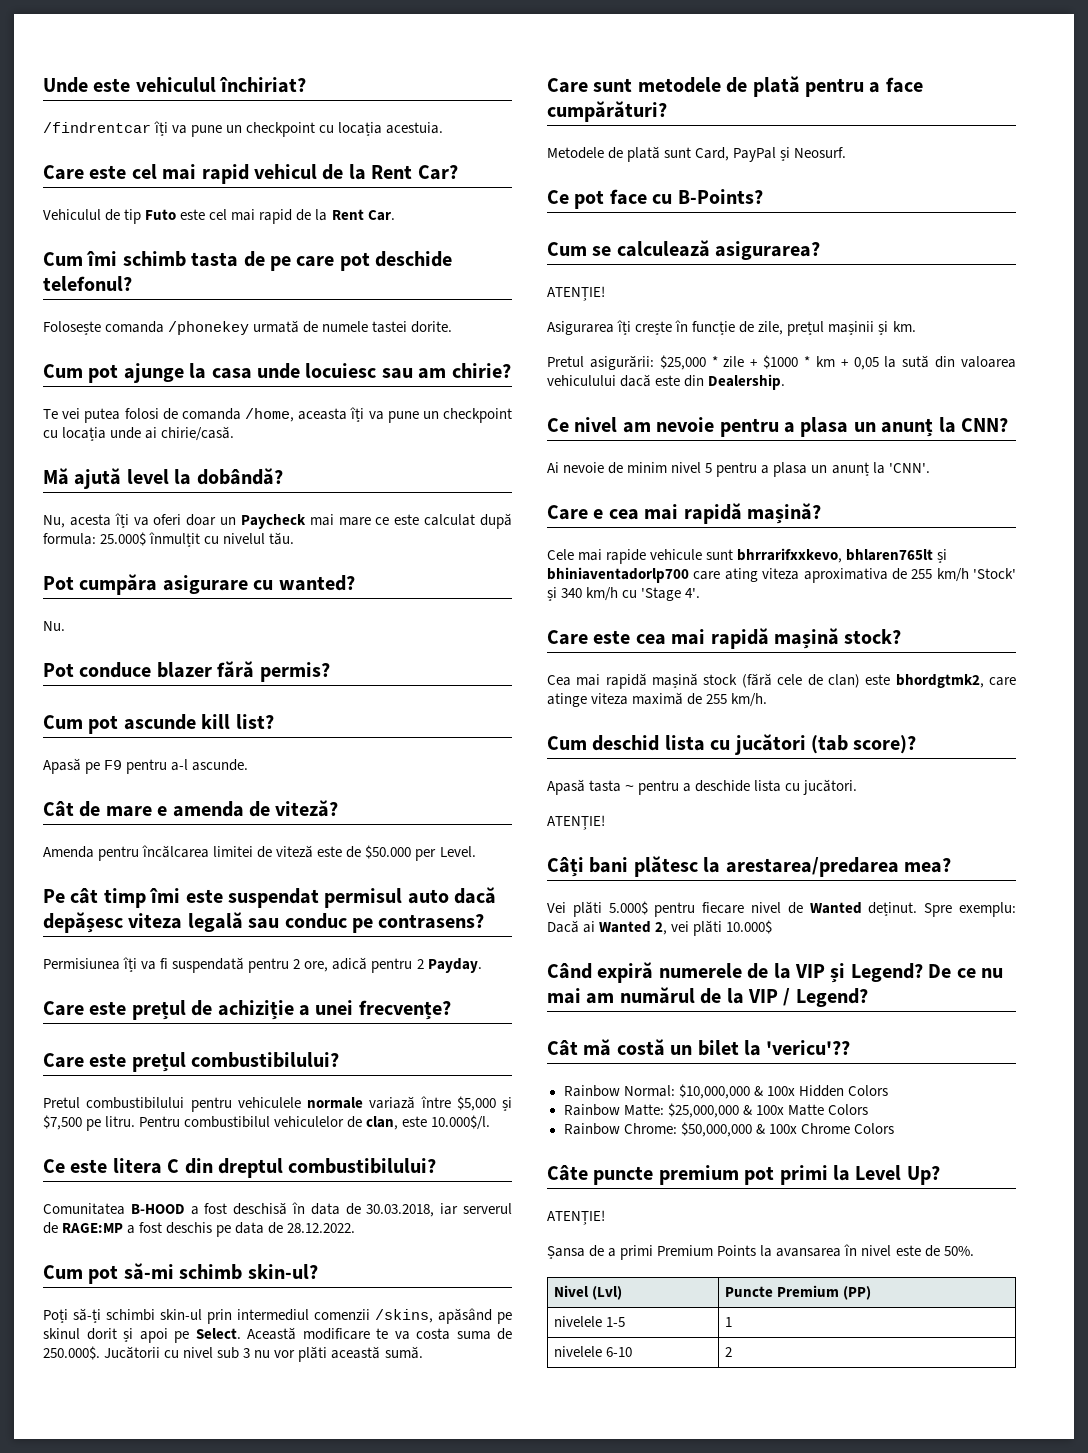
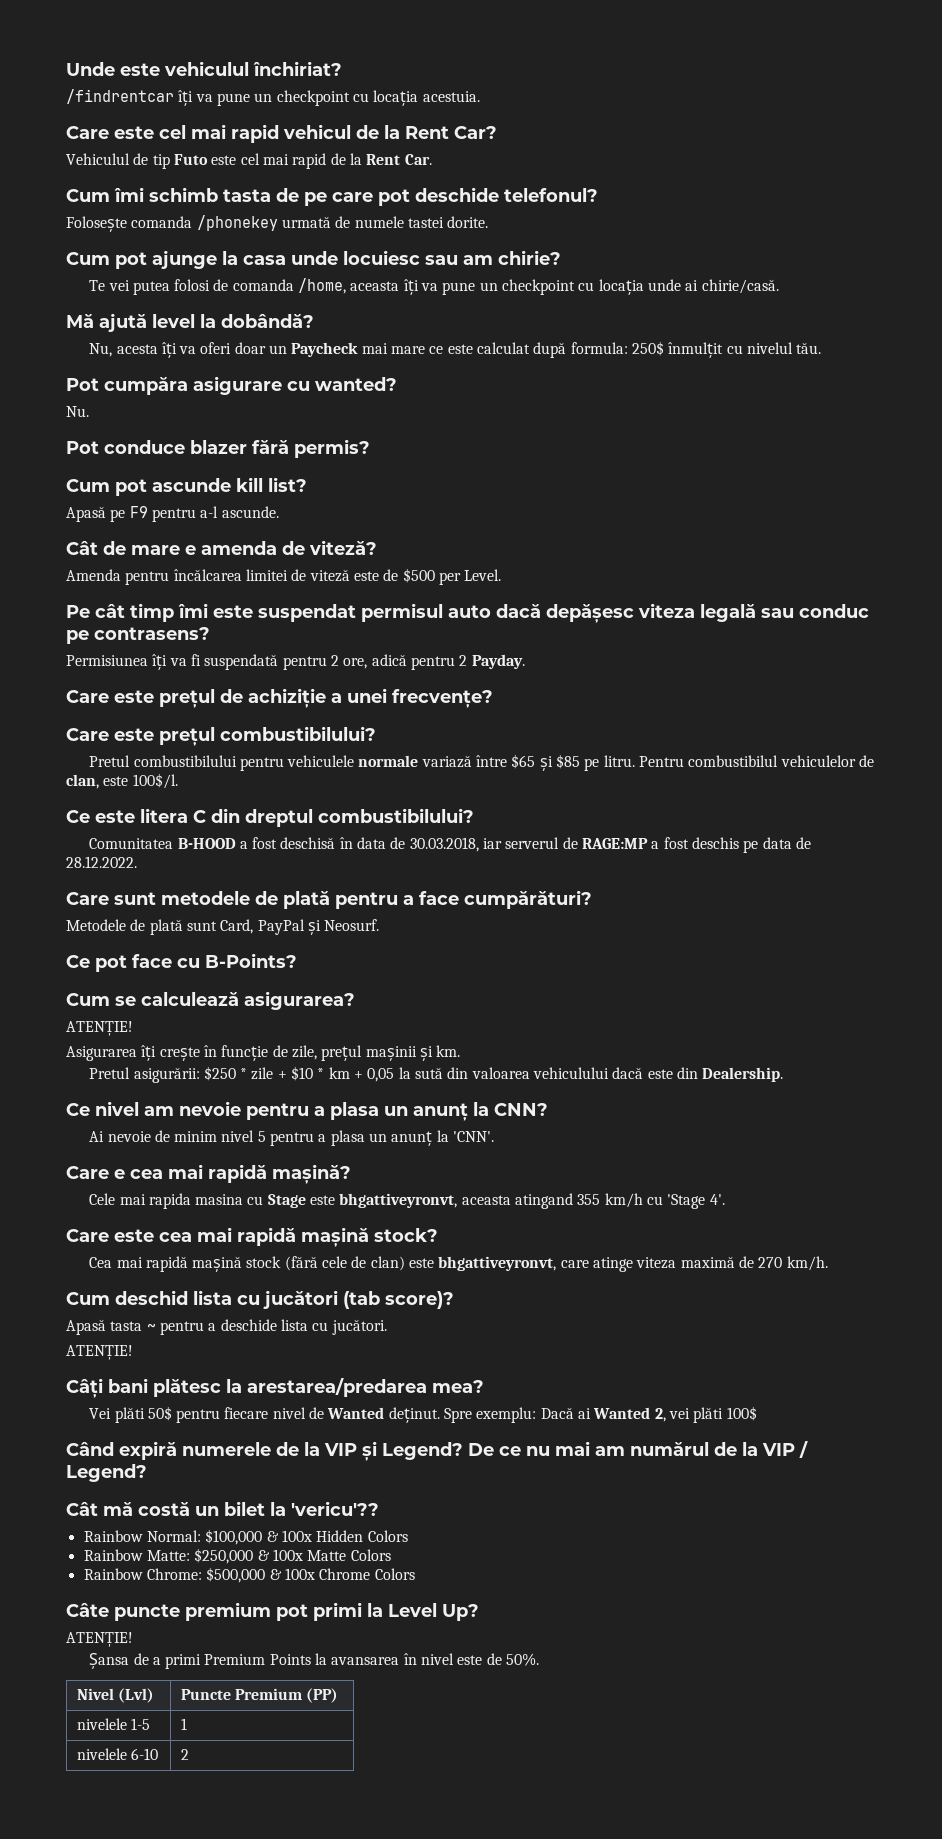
- Nu, acesta îți va oferi doar un Paycheck mai mare ce este calculat după formula: 25.000$ înmulțit cu nivelul tău.
+ Nu, acesta îți va oferi doar un Paycheck mai mare ce este calculat după formula: 250$ înmulțit cu nivelul tău.
- Amenda pentru încălcarea limitei de viteză este de $50.000 per Level.
+ Amenda pentru încălcarea limitei de viteză este de $500 per Level.
- Pretul combustibilului pentru vehiculele normale variază între $5,000 și $7,500 pe litru.
+ Pretul combustibilului pentru vehiculele normale variază între $65 și $85 pe litru.
- Pentru combustibilul vehiculelor de clan, este 10.000$/l.
+ Pentru combustibilul vehiculelor de clan, este 100$/l.
- Cum pot să-mi schimb skin-ul?
- Poți să-ți schimbi skin-ul prin intermediul comenzii /skins, apăsând pe skinul dorit și apoi pe Select. Această modificare te va costa suma de 250.000$. Jucătorii cu nivel sub 3 nu vor plăti această sumă.
- Pretul asigurării: $25,000 * zile + $1000 * km + 0,05 la sută din valoarea vehiculului dacă este din Dealership.
+ Pretul asigurării: $250 * zile + $10 * km + 0,05 la sută din valoarea vehiculului dacă este din Dealership.
- Cele mai rapide vehicule sunt bhrrarifxxkevo, bhlaren765lt și bhiniaventadorlp700 care ating viteza aproximativa de 255 km/h 'Stock' și 340 km/h cu 'Stage 4'.
+ Cele mai rapida masina cu Stage este bhgattiveyronvt, aceasta atingand 355 km/h cu 'Stage 4'.
- Cea mai rapidă mașină stock (fără cele de clan) este bhordgtmk2, care atinge viteza maximă de 255 km/h.
+ Cea mai rapidă mașină stock (fără cele de clan) este bhgattiveyronvt, care atinge viteza maximă de 270 km/h.
- Vei plăti 5.000$ pentru fiecare nivel de Wanted deținut.
+ Vei plăti 50$ pentru fiecare nivel de Wanted deținut.
- Spre exemplu: Dacă ai Wanted 2, vei plăti 10.000$
+ Spre exemplu: Dacă ai Wanted 2, vei plăti 100$
- Rainbow Normal: $10,000,000 & 100x Hidden Colors
+ Rainbow Normal: $100,000 & 100x Hidden Colors
- Rainbow Matte: $25,000,000 & 100x Matte Colors
+ Rainbow Matte: $250,000 & 100x Matte Colors
- Rainbow Chrome: $50,000,000 & 100x Chrome Colors
+ Rainbow Chrome: $500,000 & 100x Chrome Colors

